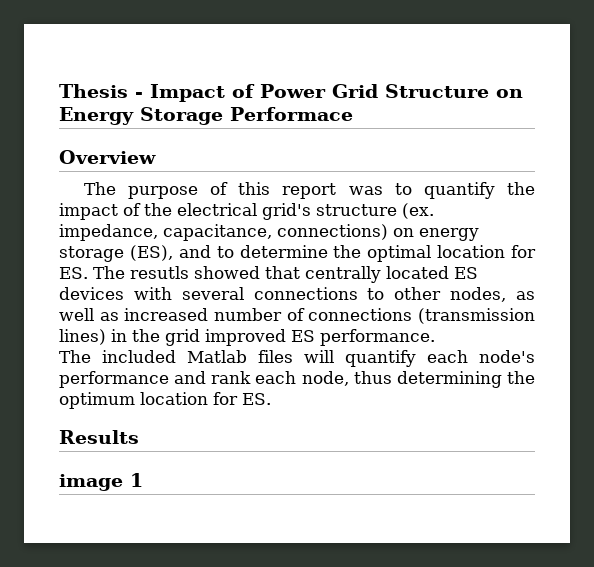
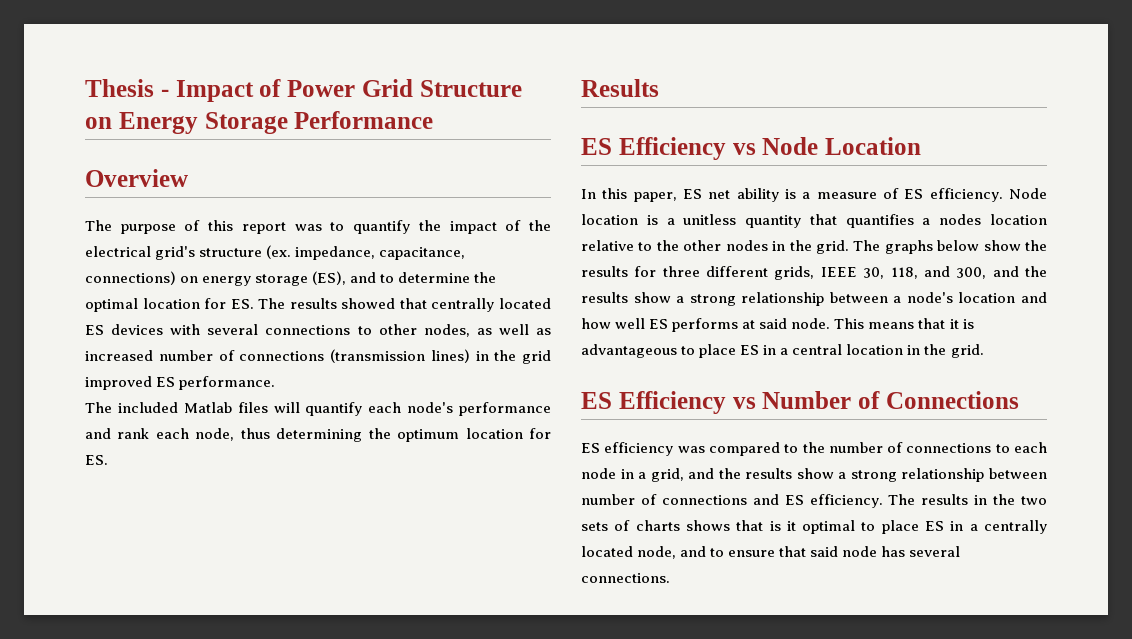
- Thesis - Impact of Power Grid Structure on Energy Storage Performace
+ Thesis - Impact of Power Grid Structure on Energy Storage Performance
- The purpose of this report was to quantify the impact of the electrical grid's structure (ex. impedance, capacitance, connections) on energy storage (ES), and to determine the optimal location for ES. The resutls showed that centrally located ES devices with several connections to other nodes, as well as increased number of connections (transmission lines) in the grid improved ES performance.
+ The purpose of this report was to quantify the impact of the electrical grid's structure (ex. impedance, capacitance, connections) on energy storage (ES), and to determine the optimal location for ES. The results showed that centrally located ES devices with several connections to other nodes, as well as increased number of connections (transmission lines) in the grid improved ES performance.
- image 1
+ ES Efficiency vs Node Location
+ In this paper, ES net ability is a measure of ES efficiency. Node location is a unitless quantity that quantifies a nodes location relative to the other nodes in the grid. The graphs below show the results for three different grids, IEEE 30, 118, and 300, and the results show a strong relationship between a node's location and how well ES performs at said node. This means that it is advantageous to place ES in a central location in the grid.
+ ES Efficiency vs Number of Connections
+ ES efficiency was compared to the number of connections to each node in a grid, and the results show a strong relationship between number of connections and ES efficiency. The results in the two sets of charts shows that is it optimal to place ES in a centrally located node, and to ensure that said node has several connections.

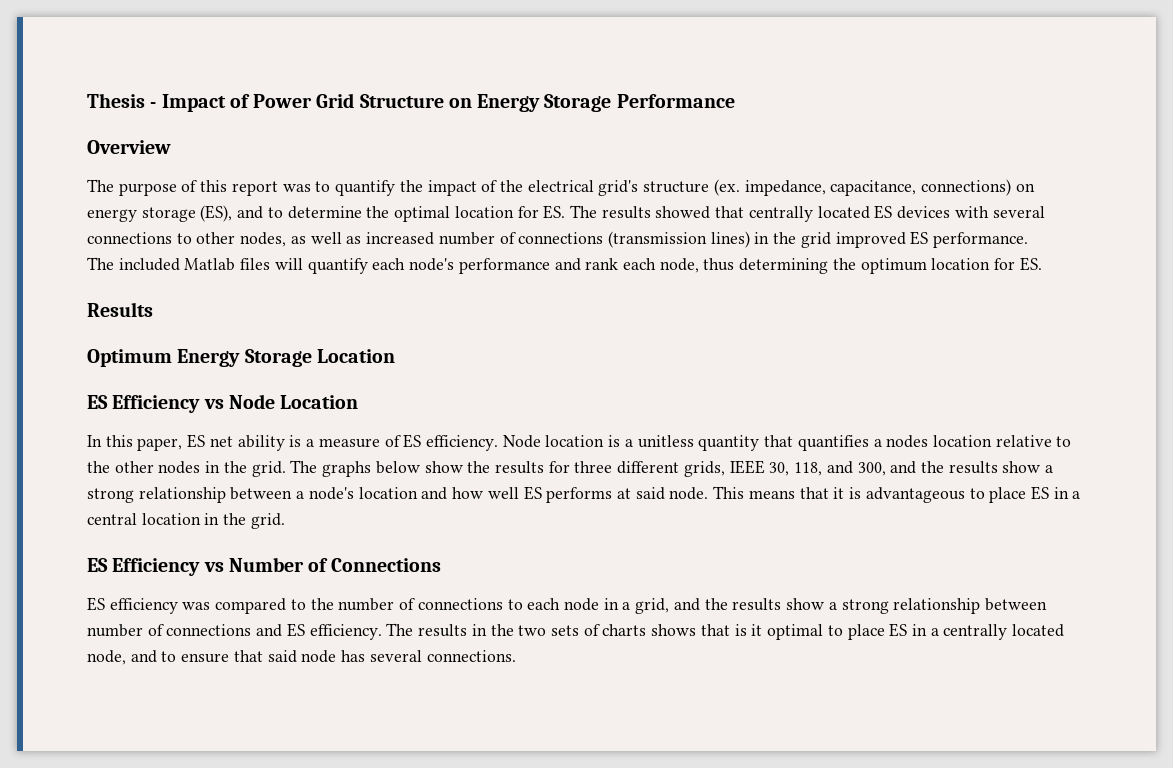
+ Optimum Energy Storage Location

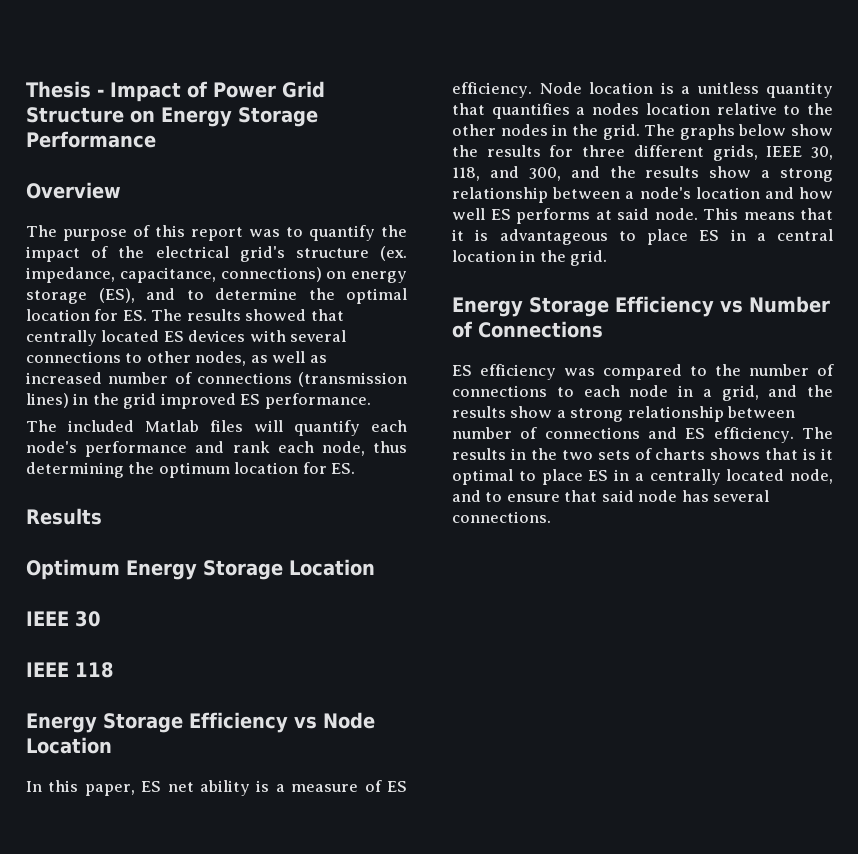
- ES Efficiency vs Node Location
+ IEEE 30
+ IEEE 118
+ Energy Storage Efficiency vs Node Location
- ES Efficiency vs Number of Connections
+ Energy Storage Efficiency vs Number of Connections

